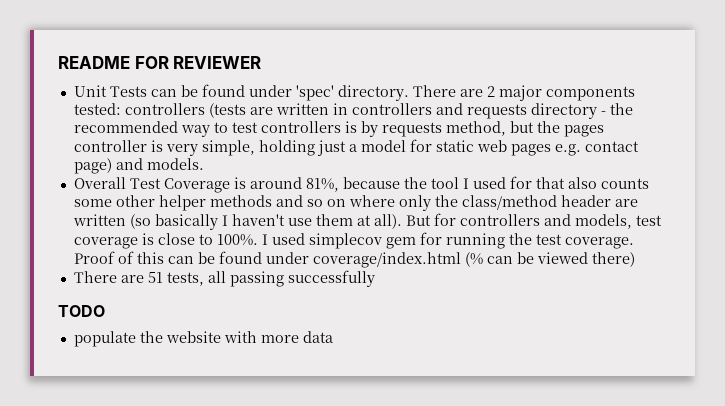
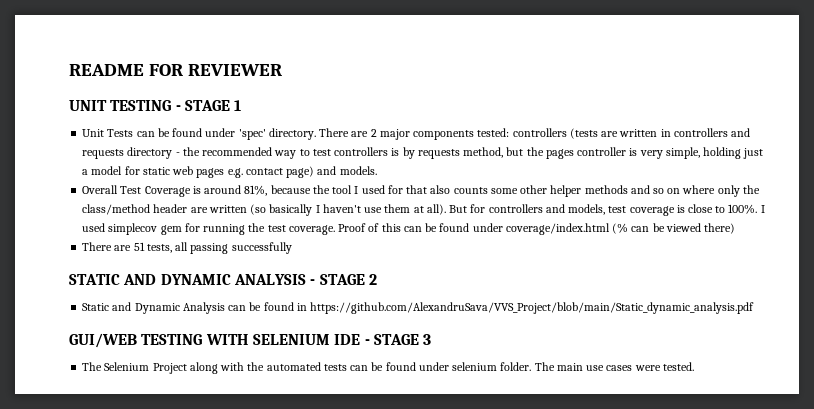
+ UNIT TESTING - STAGE 1
- TODO
- populate the website with more data
+ STATIC AND DYNAMIC ANALYSIS - STAGE 2
+ Static and Dynamic Analysis can be found in https://github.com/AlexandruSava/VVS_Project/blob/main/Static_dynamic_analysis.pdf
+ GUI/WEB TESTING WITH SELENIUM IDE - STAGE 3
+ The Selenium Project along with the automated tests can be found under selenium folder. The main use cases were tested.

